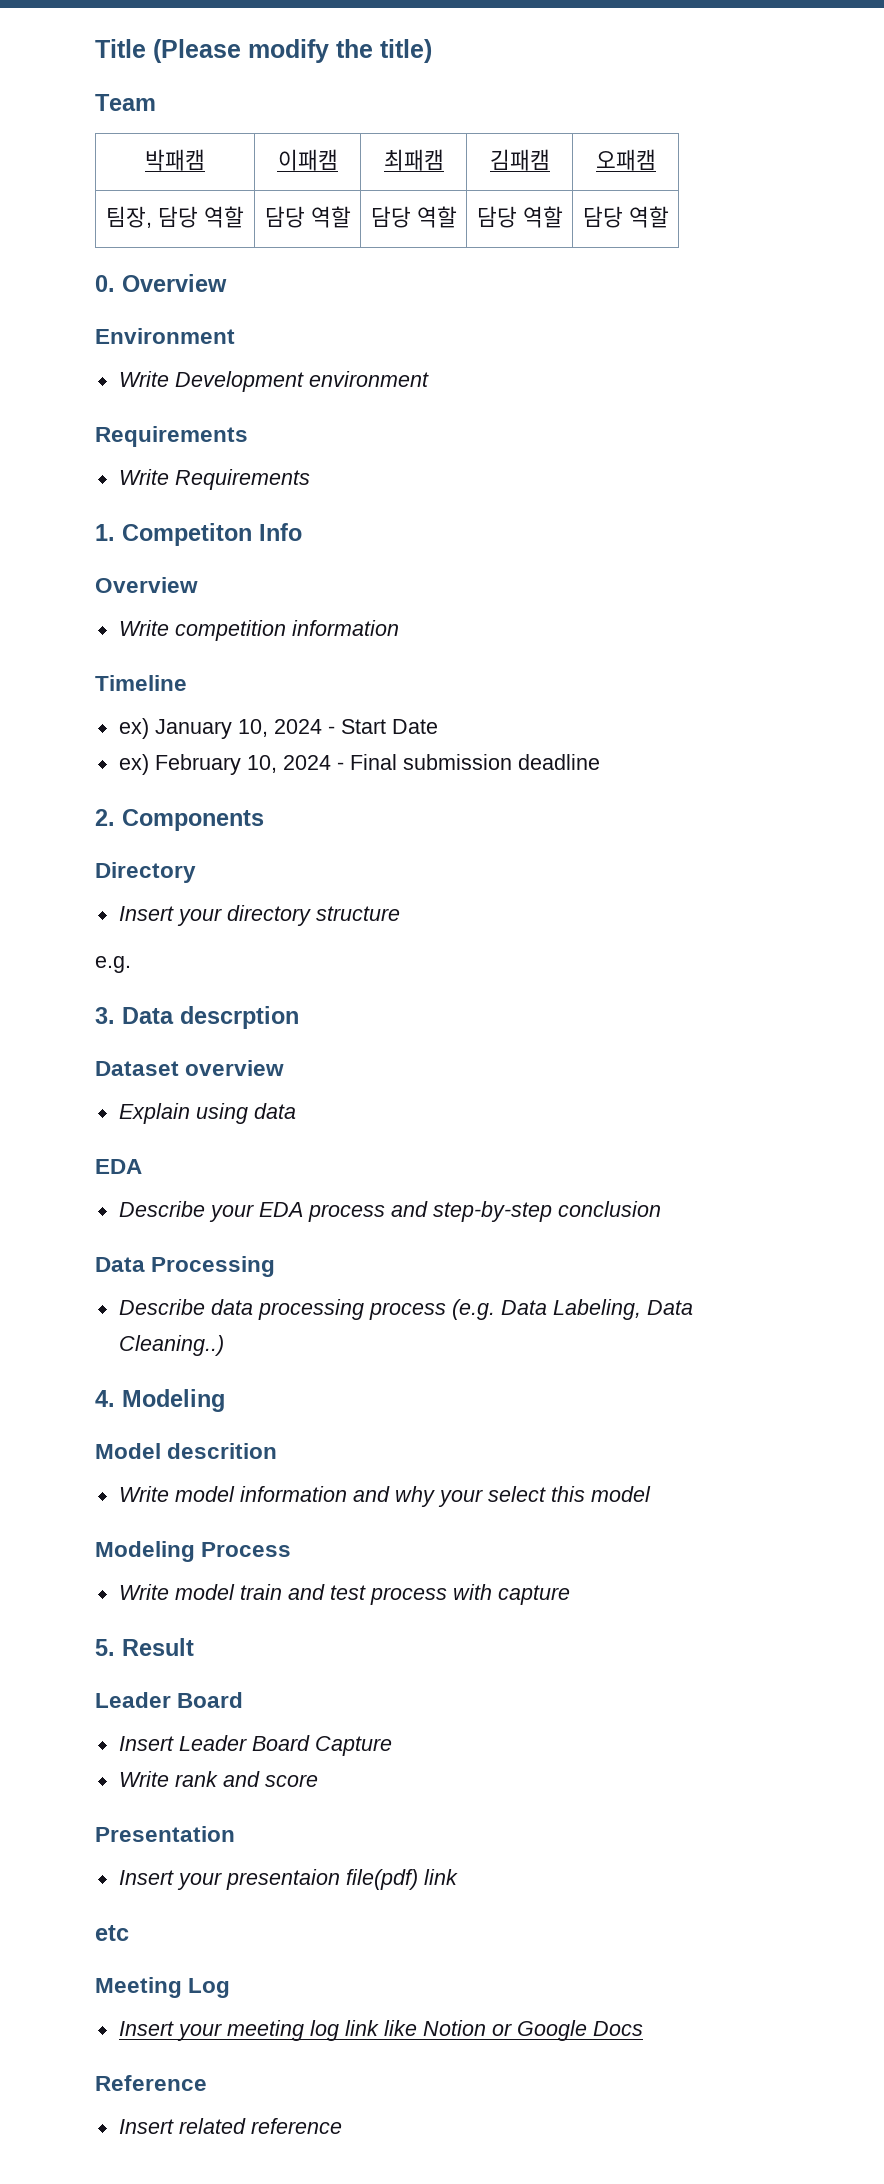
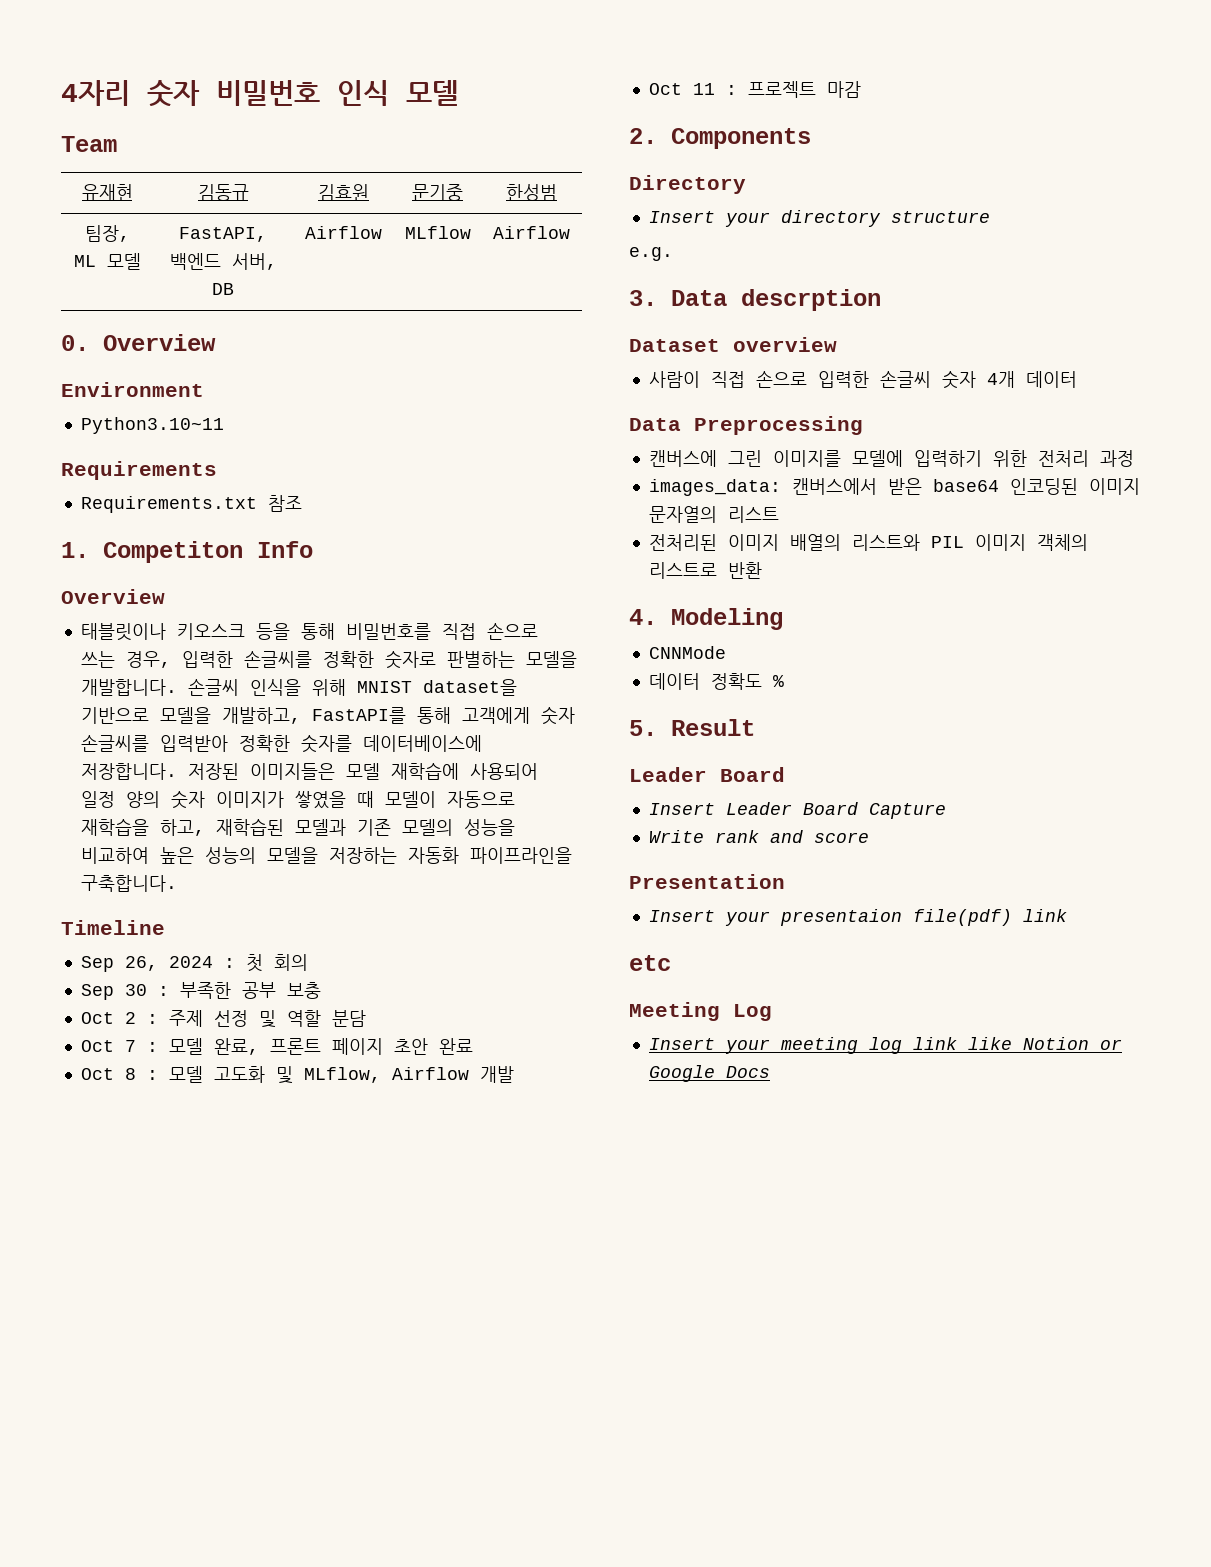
- Title (Please modify the title)
+ 4자리 숫자 비밀번호 인식 모델
  Team
- 박패캠 | 이패캠 | 최패캠 | 김패캠 | 오패캠
- 팀장, 담당 역할 | 담당 역할 | 담당 역할 | 담당 역할 | 담당 역할
+ 유재현 | 김동규 | 김효원 | 문기중 | 한성범
+ 팀장, ML 모델 | FastAPI, 백엔드 서버, DB | Airflow | MLflow | Airflow
- Write Development environment
+ Python3.10~11
  Requirements
- Write Requirements
+ Requirements.txt 참조
- Write competition information
+ 태블릿이나 키오스크 등을 통해 비밀번호를 직접 손으로 쓰는 경우, 입력한 손글씨를 정확한 숫자로 판별하는 모델을 개발합니다. 손글씨 인식을 위해 MNIST dataset을 기반으로 모델을 개발하고, FastAPI를 통해 고객에게 숫자 손글씨를 입력받아 정확한 숫자를 데이터베이스에 저장합니다. 저장된 이미지들은 모델 재학습에 사용되어 일정 양의 숫자 이미지가 쌓였을 때 모델이 자동으로 재학습을 하고, 재학습된 모델과 기존 모델의 성능을 비교하여 높은 성능의 모델을 저장하는 자동화 파이프라인을 구축합니다.
  Timeline
- ex) January 10, 2024 - Start Date
- ex) February 10, 2024 - Final submission deadline
+ Sep 26, 2024 : 첫 회의
+ Sep 30 : 부족한 공부 보충
+ Oct 2 : 주제 선정 및 역할 분담
+ Oct 7 : 모델 완료, 프론트 페이지 초안 완료
+ Oct 8 : 모델 고도화 및 MLflow, Airflow 개발
+ Oct 11 : 프로젝트 마감
- Explain using data
- EDA
- Describe your EDA process and step-by-step conclusion
- Data Processing
- Describe data processing process (e.g. Data Labeling, Data Cleaning..)
+ 사람이 직접 손으로 입력한 손글씨 숫자 4개 데이터
+ Data Preprocessing
+ 캔버스에 그린 이미지를 모델에 입력하기 위한 전처리 과정
+ images_data: 캔버스에서 받은 base64 인코딩된 이미지 문자열의 리스트
+ 전처리된 이미지 배열의 리스트와 PIL 이미지 객체의 리스트로 반환
  4. Modeling
- Model descrition
- Write model information and why your select this model
- Modeling Process
- Write model train and test process with capture
+ CNNMode
+ 데이터 정확도 %
- Reference
- Insert related reference

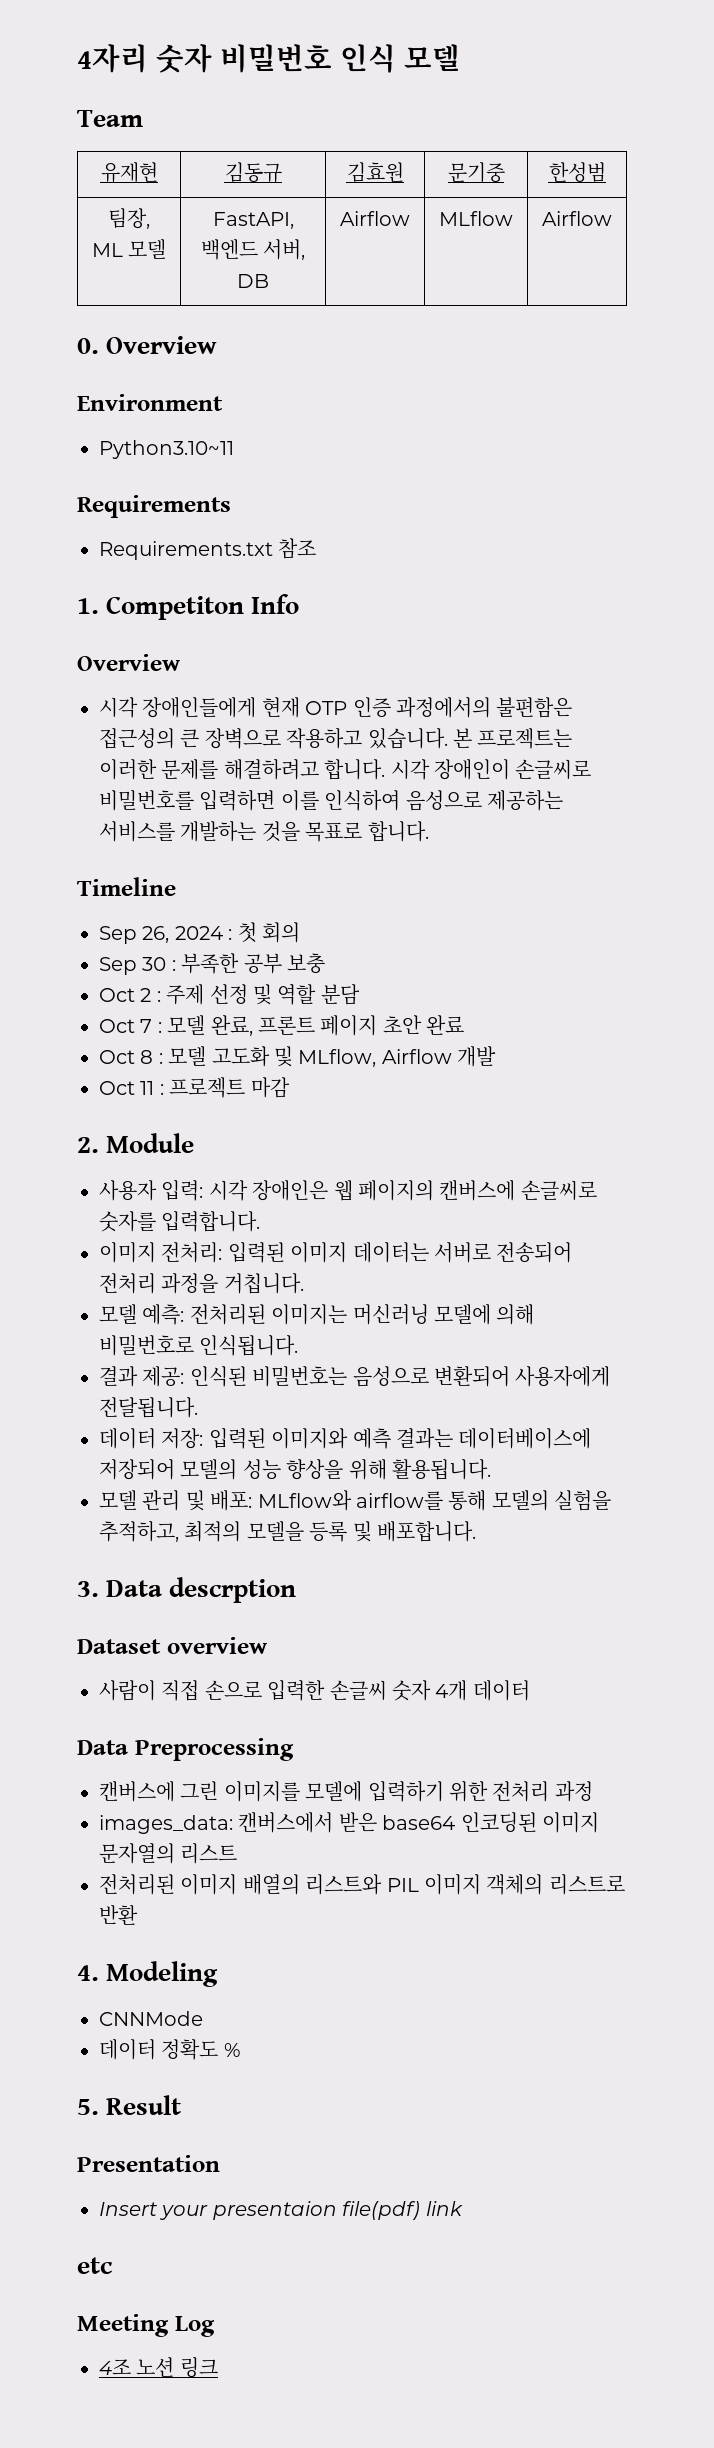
- 태블릿이나 키오스크 등을 통해 비밀번호를 직접 손으로 쓰는 경우, 입력한 손글씨를 정확한 숫자로 판별하는 모델을 개발합니다. 손글씨 인식을 위해 MNIST dataset을 기반으로 모델을 개발하고, FastAPI를 통해 고객에게 숫자 손글씨를 입력받아 정확한 숫자를 데이터베이스에 저장합니다. 저장된 이미지들은 모델 재학습에 사용되어 일정 양의 숫자 이미지가 쌓였을 때 모델이 자동으로 재학습을 하고, 재학습된 모델과 기존 모델의 성능을 비교하여 높은 성능의 모델을 저장하는 자동화 파이프라인을 구축합니다.
+ 시각 장애인들에게 현재 OTP 인증 과정에서의 불편함은 접근성의 큰 장벽으로 작용하고 있습니다. 본 프로젝트는 이러한 문제를 해결하려고 합니다. 시각 장애인이 손글씨로 비밀번호를 입력하면 이를 인식하여 음성으로 제공하는 서비스를 개발하는 것을 목표로 합니다.
- 2. Components
- Directory
- Insert your directory structure
- e.g.
+ 2. Module
+ 사용자 입력: 시각 장애인은 웹 페이지의 캔버스에 손글씨로 숫자를 입력합니다.
+ 이미지 전처리: 입력된 이미지 데이터는 서버로 전송되어 전처리 과정을 거칩니다.
+ 모델 예측: 전처리된 이미지는 머신러닝 모델에 의해 비밀번호로 인식됩니다.
+ 결과 제공: 인식된 비밀번호는 음성으로 변환되어 사용자에게 전달됩니다.
+ 데이터 저장: 입력된 이미지와 예측 결과는 데이터베이스에 저장되어 모델의 성능 향상을 위해 활용됩니다.
+ 모델 관리 및 배포: MLflow와 airflow를 통해 모델의 실험을 추적하고, 최적의 모델을 등록 및 배포합니다.
  5. Result
- Leader Board
- Insert Leader Board Capture
- Write rank and score
- Insert your meeting log link like Notion or Google Docs
+ 4조 노션 링크

